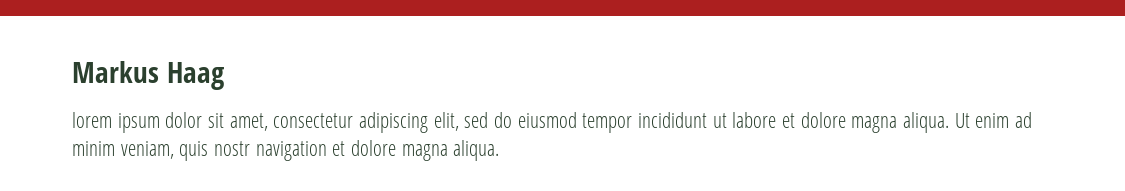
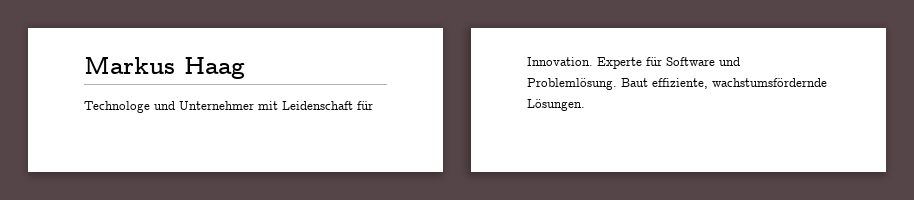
- lorem ipsum dolor sit amet, consectetur adipiscing elit, sed do eiusmod tempor incididunt ut labore et dolore magna aliqua. Ut enim ad minim veniam, quis nostr navigation et dolore magna aliqua.
+ Technologe und Unternehmer mit Leidenschaft für Innovation. Experte für Software und Problemlösung. Baut effiziente, wachstumsfördernde Lösungen.

